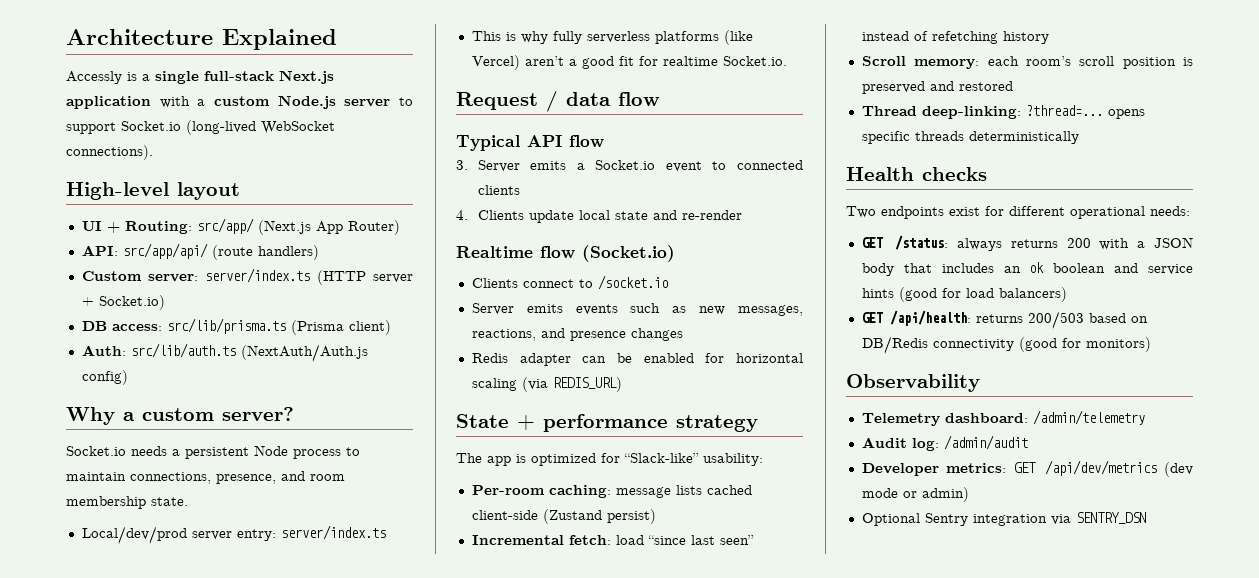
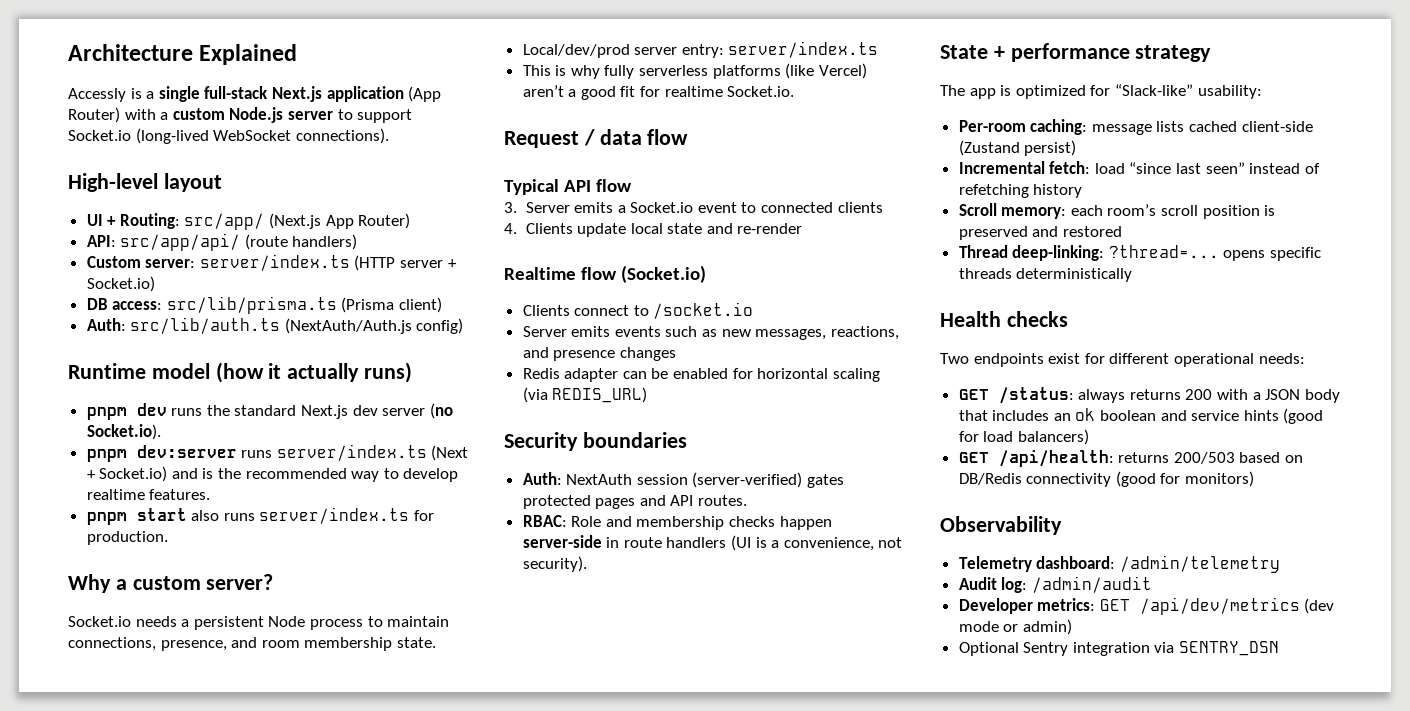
- Accessly is a single full-stack Next.js application with a custom Node.js server to support Socket.io (long-lived WebSocket connections).
+ Accessly is a single full-stack Next.js application (App Router) with a custom Node.js server to support Socket.io (long-lived WebSocket connections).
+ Runtime model (how it actually runs)
+ pnpm dev runs the standard Next.js dev server (no Socket.io).
+ pnpm dev:server runs server/index.ts (Next + Socket.io) and is the recommended way to develop realtime features.
+ pnpm start also runs server/index.ts for production.
+ Security boundaries
+ Auth: NextAuth session (server-verified) gates protected pages and API routes.
+ RBAC: Role and membership checks happen server-side in route handlers (UI is a convenience, not security).

